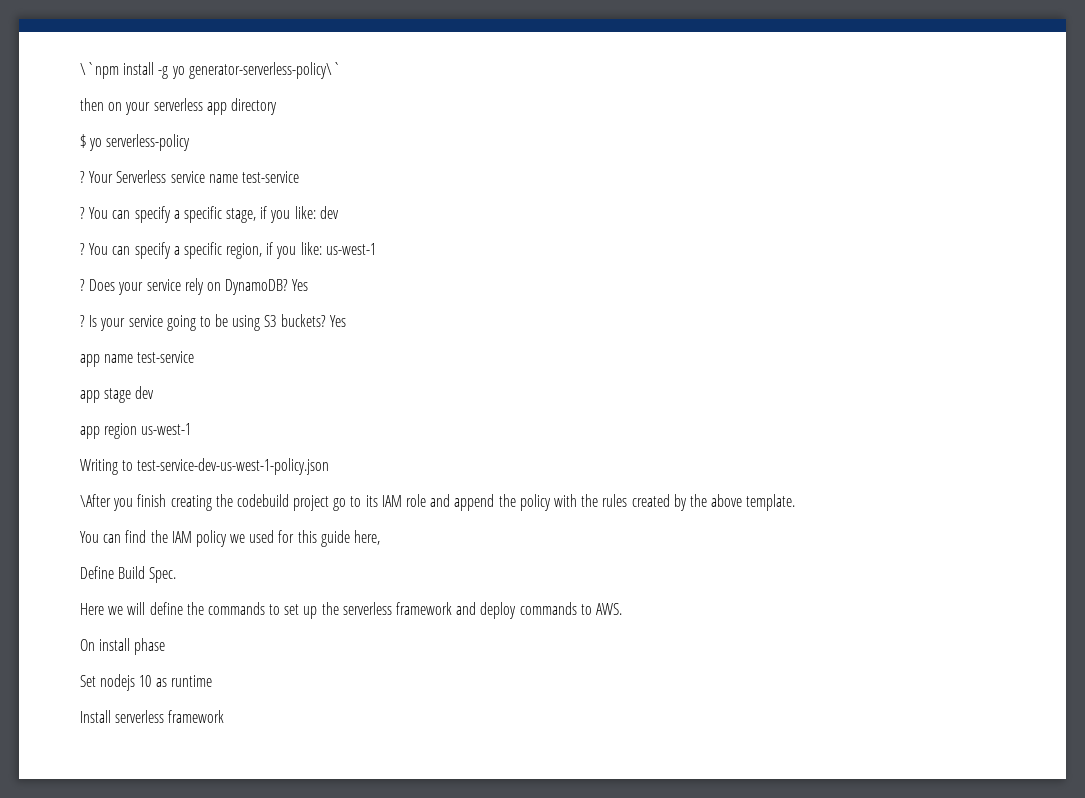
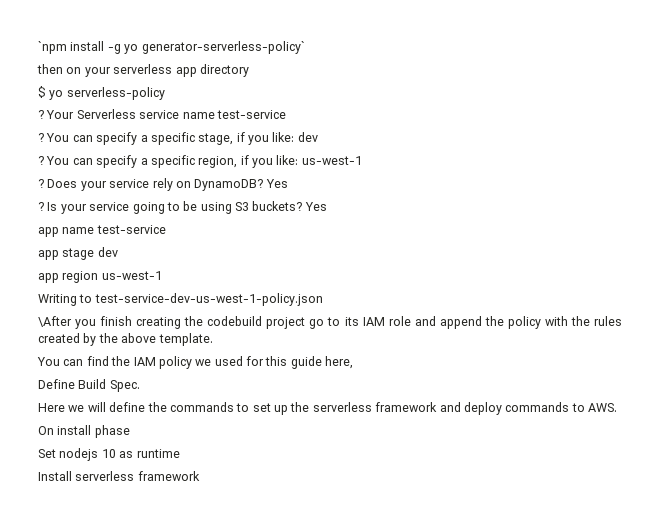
- \`npm install -g yo generator-serverless-policy\`
+ `npm install -g yo generator-serverless-policy`

